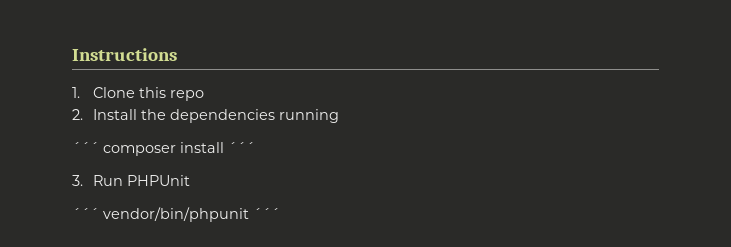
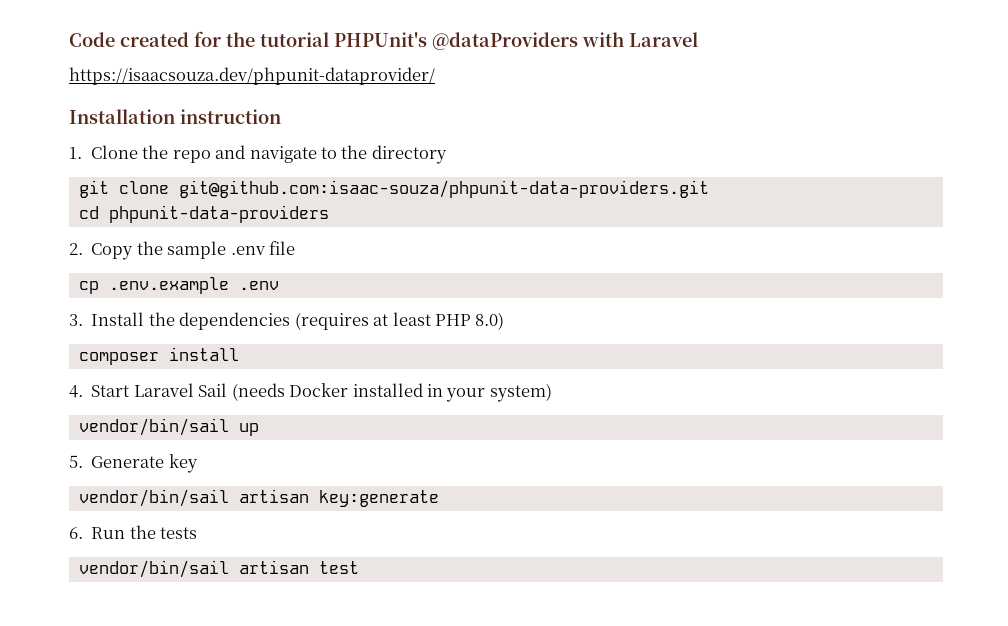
- Instructions
+ Code created for the tutorial PHPUnit's @dataProviders with Laravel
+ https://isaacsouza.dev/phpunit-dataprovider/
+ Installation instruction
- 1. Clone this repo
- 2. Install the dependencies running
- ´´´ composer install ´´´
- 3. Run PHPUnit
- ´´´ vendor/bin/phpunit ´´´
+ 1. Clone the repo and navigate to the directory
+ git clone git@github.com:isaac-souza/phpunit-data-providers.git
+ cd phpunit-data-providers
+ 2. Copy the sample .env file
+ cp .env.example .env
+ 3. Install the dependencies (requires at least PHP 8.0)
+ composer install
+ 4. Start Laravel Sail (needs Docker installed in your system)
+ vendor/bin/sail up
+ 5. Generate key
+ vendor/bin/sail artisan key:generate
+ 6. Run the tests
+ vendor/bin/sail artisan test

